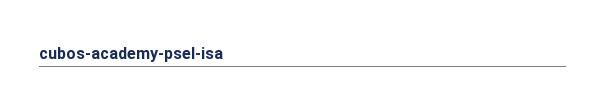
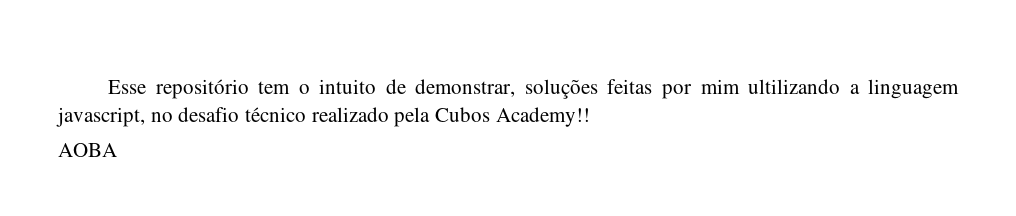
- cubos-academy-psel-isa
+ Esse repositório tem o intuito de demonstrar, soluções feitas por mim ultilizando a linguagem javascript, no desafio técnico realizado pela Cubos Academy!!
+ AOBA

